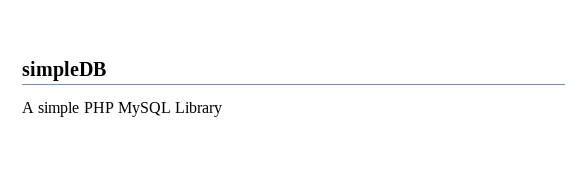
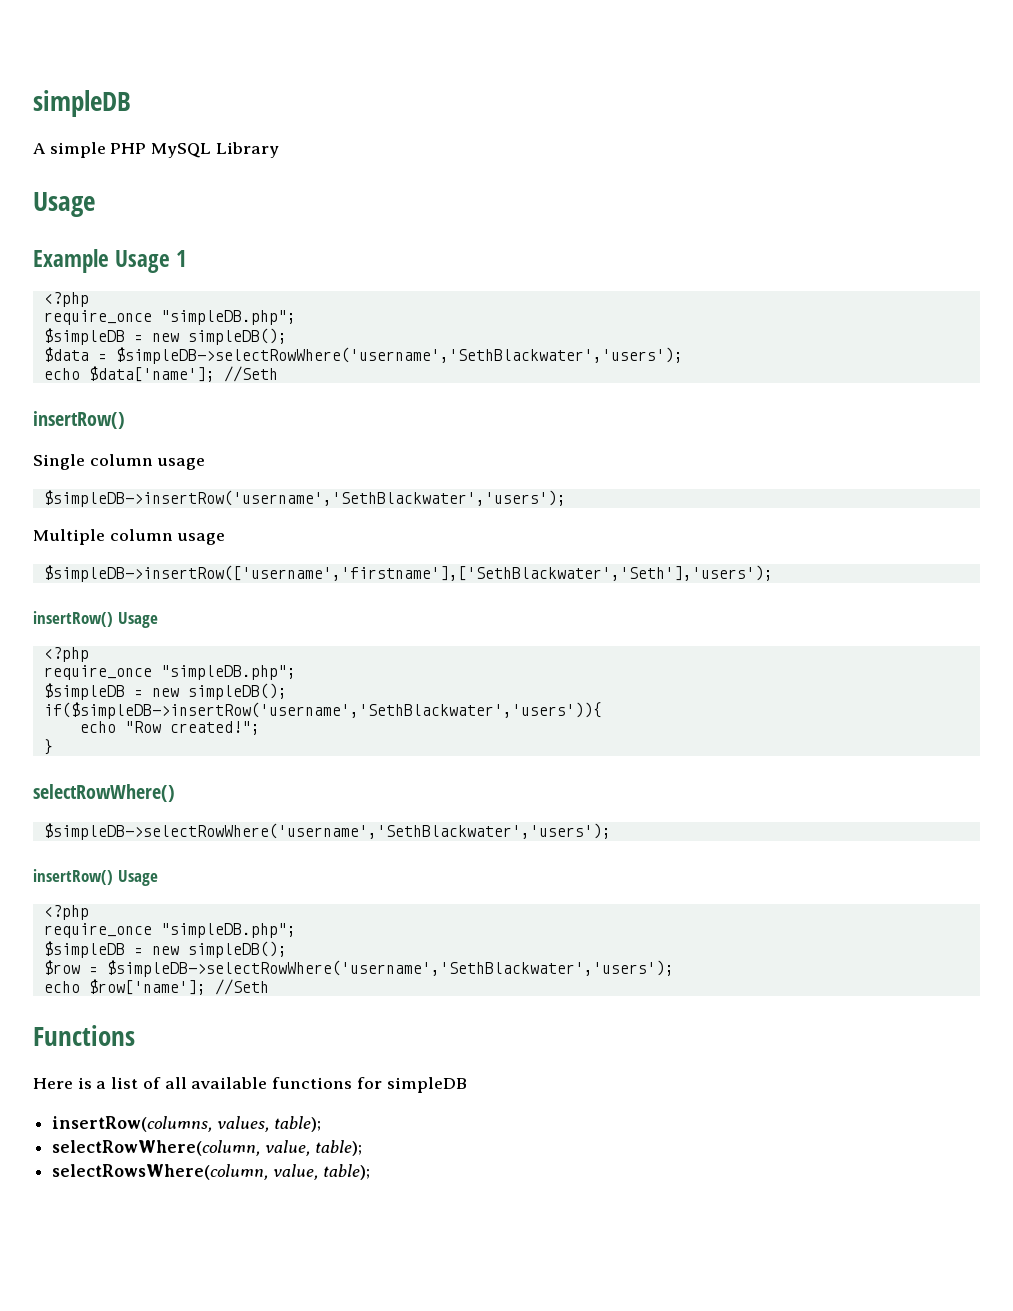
  A simple PHP MySQL Library
+ Usage
+ Example Usage 1
+ <?php
+ require_once "simpleDB.php";
+ $simpleDB = new simpleDB();
+ $data = $simpleDB->selectRowWhere('username','SethBlackwater','users');
+ echo $data['name']; //Seth
+ insertRow()
+ Single column usage
+ $simpleDB->insertRow('username','SethBlackwater','users');
+ Multiple column usage
+ $simpleDB->insertRow(['username','firstname'],['SethBlackwater','Seth'],'users');
+ insertRow() Usage
+ <?php
+ require_once "simpleDB.php";
+ $simpleDB = new simpleDB();
+ if($simpleDB->insertRow('username','SethBlackwater','users')){
+ echo "Row created!";
+ }
+ selectRowWhere()
+ $simpleDB->selectRowWhere('username','SethBlackwater','users');
+ insertRow() Usage
+ <?php
+ require_once "simpleDB.php";
+ $simpleDB = new simpleDB();
+ $row = $simpleDB->selectRowWhere('username','SethBlackwater','users');
+ echo $row['name']; //Seth
+ Functions
+ Here is a list of all available functions for simpleDB
+ insertRow(columns, values, table);
+ selectRowWhere(column, value, table);
+ selectRowsWhere(column, value, table);

